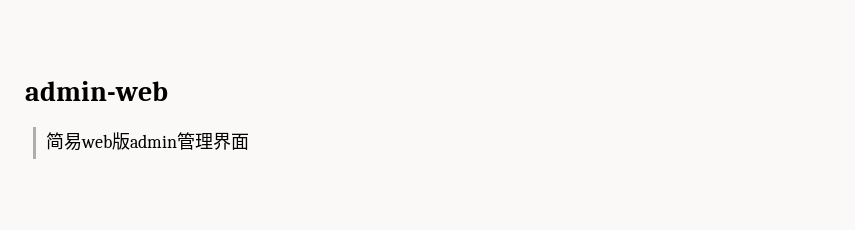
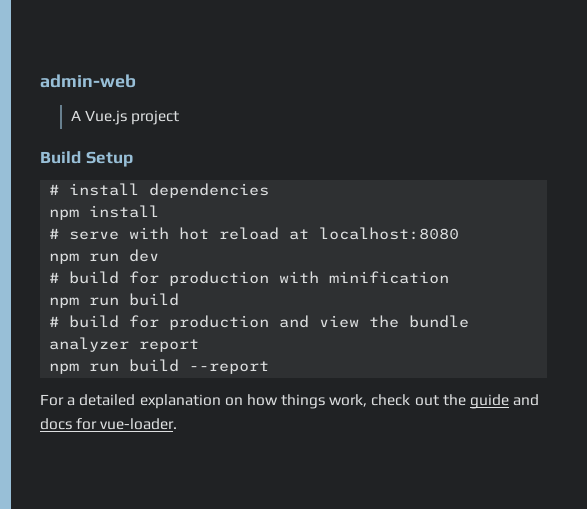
- 简易web版admin管理界面
+ A Vue.js project
+ Build Setup
+ # install dependencies
+ npm install
+ # serve with hot reload at localhost:8080
+ npm run dev
+ # build for production with minification
+ npm run build
+ # build for production and view the bundle analyzer report
+ npm run build --report
+ For a detailed explanation on how things work, check out the guide and docs for vue-loader.

